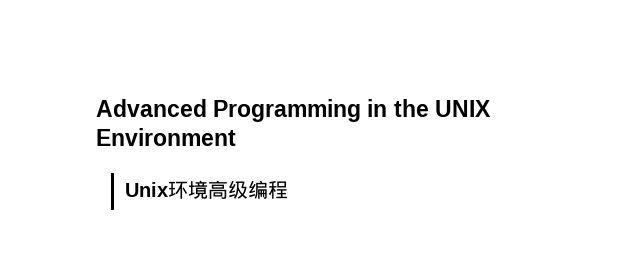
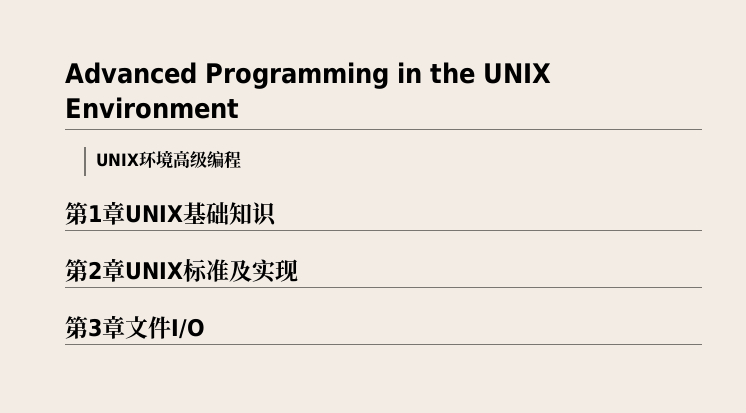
- Unix环境高级编程
+ UNIX环境高级编程
+ 第1章UNIX基础知识
+ 第2章UNIX标准及实现
+ 第3章文件I/O

